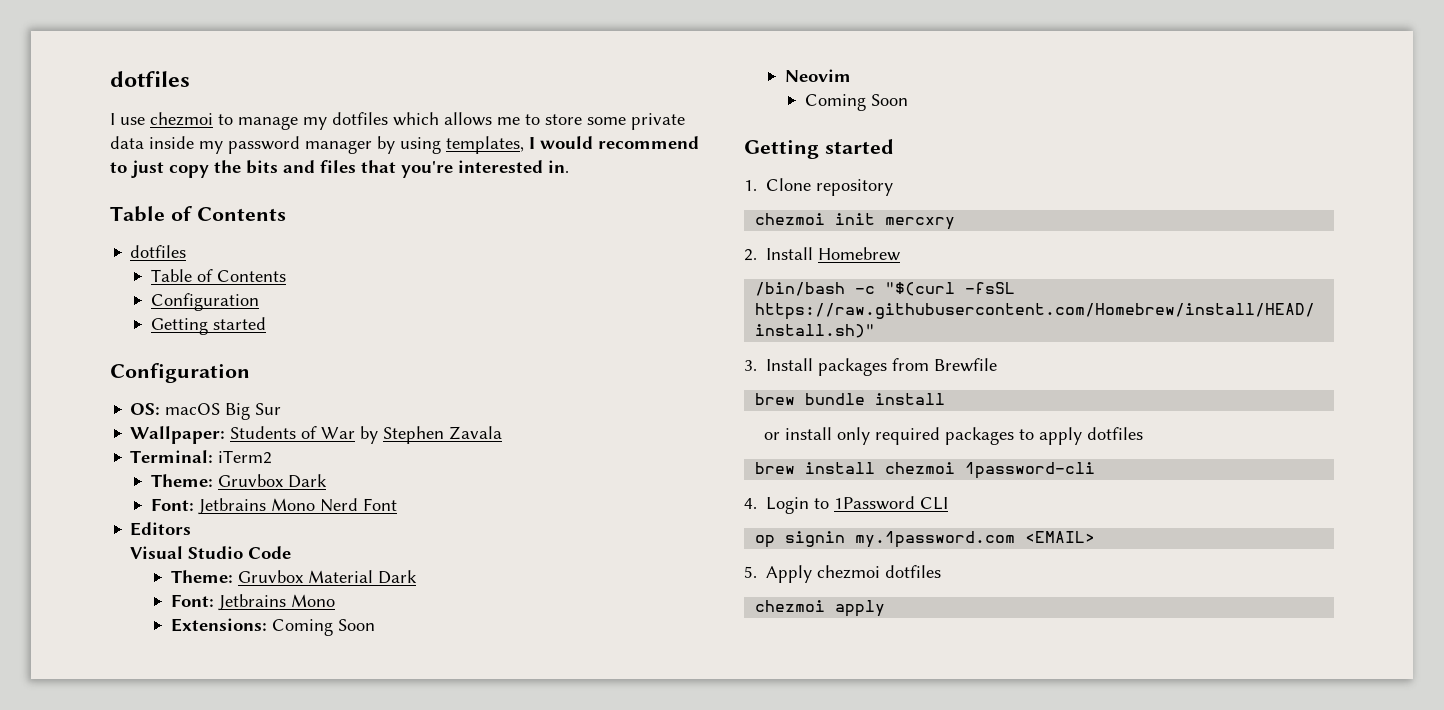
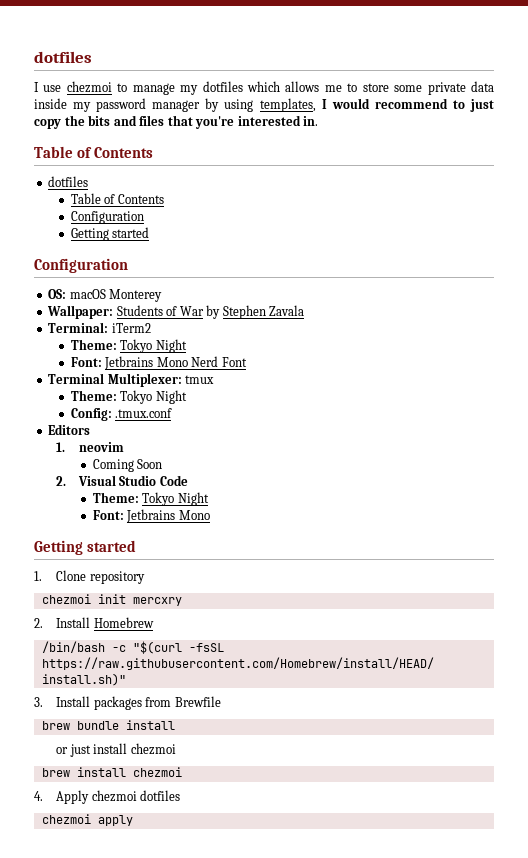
- OS: macOS Big Sur
+ OS: macOS Monterey
  Terminal: iTerm2
- Theme: Gruvbox Dark
+ Theme: Tokyo Night
+ Terminal Multiplexer: tmux
+ Theme: Tokyo Night
+ Config: .tmux.conf
  Editors
- Visual Studio Code
- Theme: Gruvbox Material Dark
+ 1. neovim
+ Coming Soon
+ 2. Visual Studio Code
+ Theme: Tokyo Night
  Font: Jetbrains Mono
- Extensions: Coming Soon
- Neovim
- Coming Soon
- or install only required packages to apply dotfiles
- brew install chezmoi 1password-cli
- 4. Login to 1Password CLI
- op signin my.1password.com <EMAIL>
- 5. Apply chezmoi dotfiles
+ or just install chezmoi
+ brew install chezmoi
+ 4. Apply chezmoi dotfiles

